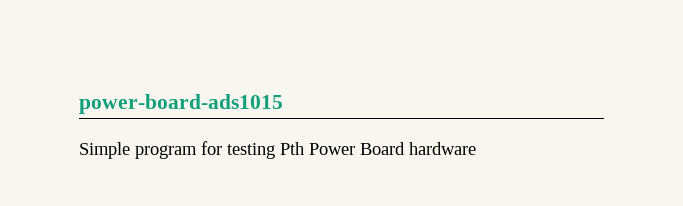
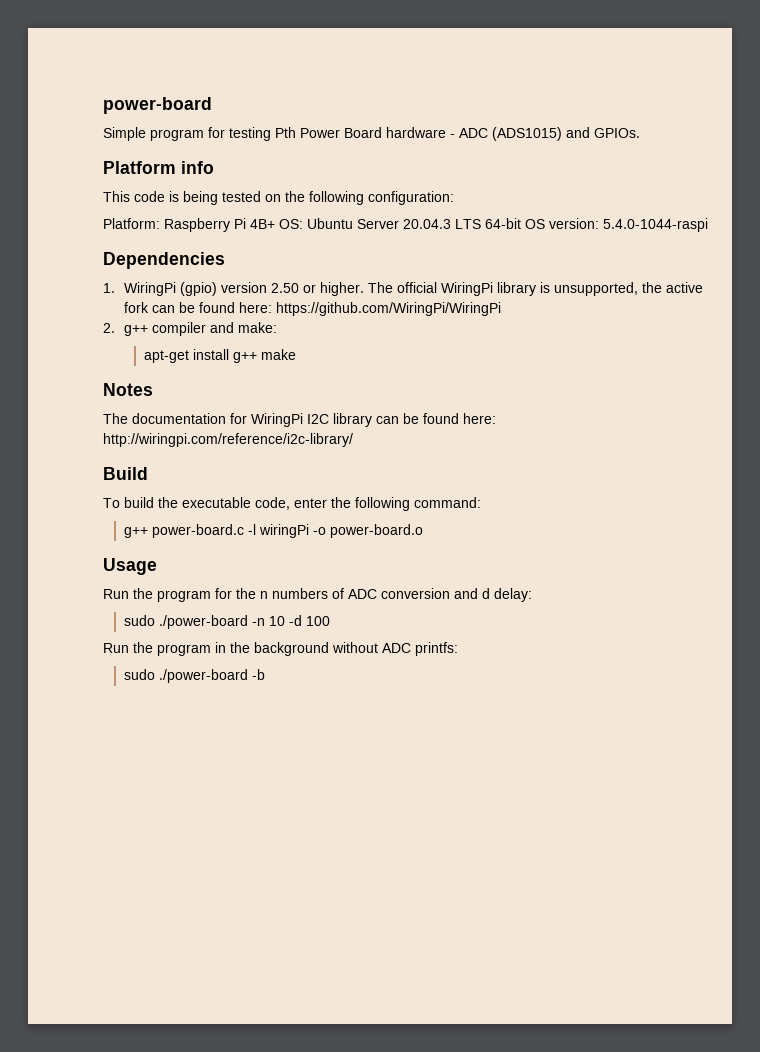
- power-board-ads1015
+ power-board
- Simple program for testing Pth Power Board hardware
+ Simple program for testing Pth Power Board hardware - ADC (ADS1015) and GPIOs.
+ Platform info
+ This code is being tested on the following configuration:
+ Platform: Raspberry Pi 4B+ OS: Ubuntu Server 20.04.3 LTS 64-bit OS version: 5.4.0-1044-raspi
+ Dependencies
+ 1. WiringPi (gpio) version 2.50 or higher. The official WiringPi library is unsupported, the active fork can be found here: https://github.com/WiringPi/WiringPi
+ 2. g++ compiler and make:
+ apt-get install g++ make
+ Notes
+ The documentation for WiringPi I2C library can be found here: http://wiringpi.com/reference/i2c-library/
+ Build
+ To build the executable code, enter the following command:
+ g++ power-board.c -l wiringPi -o power-board.o
+ Usage
+ Run the program for the n numbers of ADC conversion and d delay:
+ sudo ./power-board -n 10 -d 100
+ Run the program in the background without ADC printfs:
+ sudo ./power-board -b

